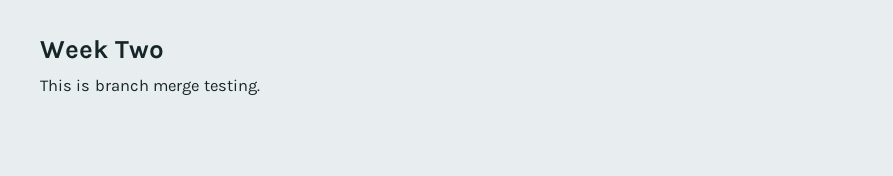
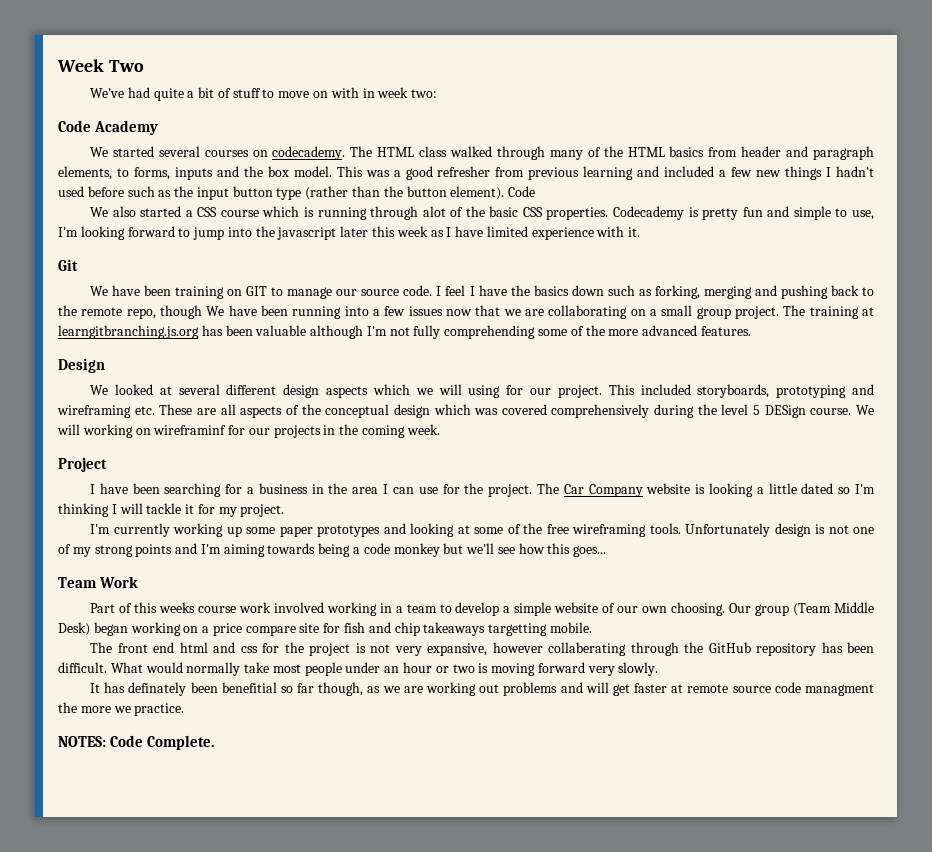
- This is branch merge testing.
+ We've had quite a bit of stuff to move on with in week two:
+ Code Academy
+ We started several courses on codecademy. The HTML class walked through many of the HTML basics from header and paragraph elements, to forms, inputs and the box model. This was a good refresher from previous learning and included a few new things I hadn't used before such as the input button type (rather than the button element). Code
+ We also started a CSS course which is running through alot of the basic CSS properties. Codecademy is pretty fun and simple to use, I'm looking forward to jump into the javascript later this week as I have limited experience with it.
+ Git
+ We have been training on GIT to manage our source code. I feel I have the basics down such as forking, merging and pushing back to the remote repo, though We have been running into a few issues now that we are collaborating on a small group project. The training at learngitbranching.js.org has been valuable although I'm not fully comprehending some of the more advanced features.
+ Design
+ We looked at several different design aspects which we will using for our project. This included storyboards, prototyping and wireframing etc. These are all aspects of the conceptual design which was covered comprehensively during the level 5 DESign course. We will working on wireframinf for our projects in the coming week.
+ Project
+ I have been searching for a business in the area I can use for the project. The Car Company website is looking a little dated so I'm thinking I will tackle it for my project.
+ I'm currently working up some paper prototypes and looking at some of the free wireframing tools. Unfortunately design is not one of my strong points and I'm aiming towards being a code monkey but we'll see how this goes...
+ Team Work
+ Part of this weeks course work involved working in a team to develop a simple website of our own choosing. Our group (Team Middle Desk) began working on a price compare site for fish and chip takeaways targetting mobile.
+ The front end html and css for the project is not very expansive, however collaberating through the GitHub repository has been difficult. What would normally take most people under an hour or two is moving forward very slowly.
+ It has definately been benefitial so far though, as we are working out problems and will get faster at remote source code managment the more we practice.
+ NOTES: Code Complete.

